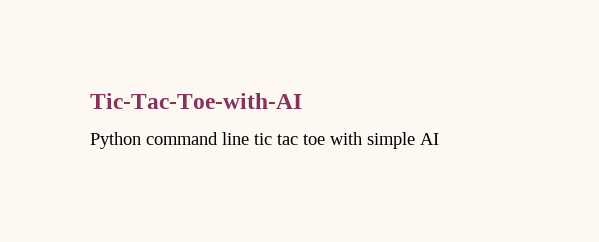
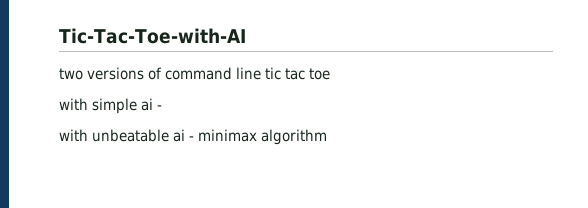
- Python command line tic tac toe with simple AI
+ two versions of command line tic tac toe
+ with simple ai -
+ with unbeatable ai - minimax algorithm

